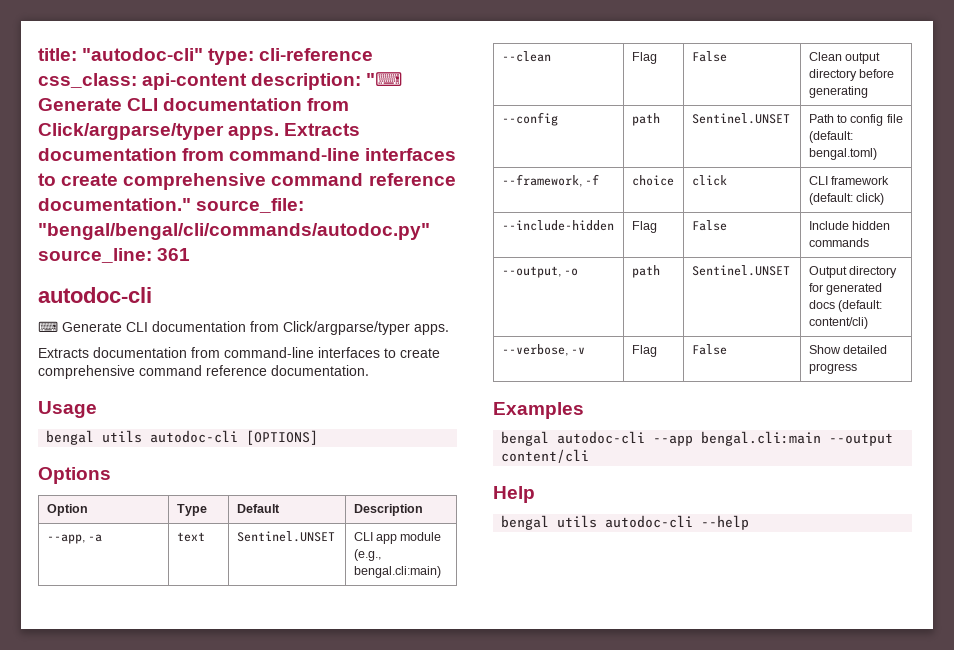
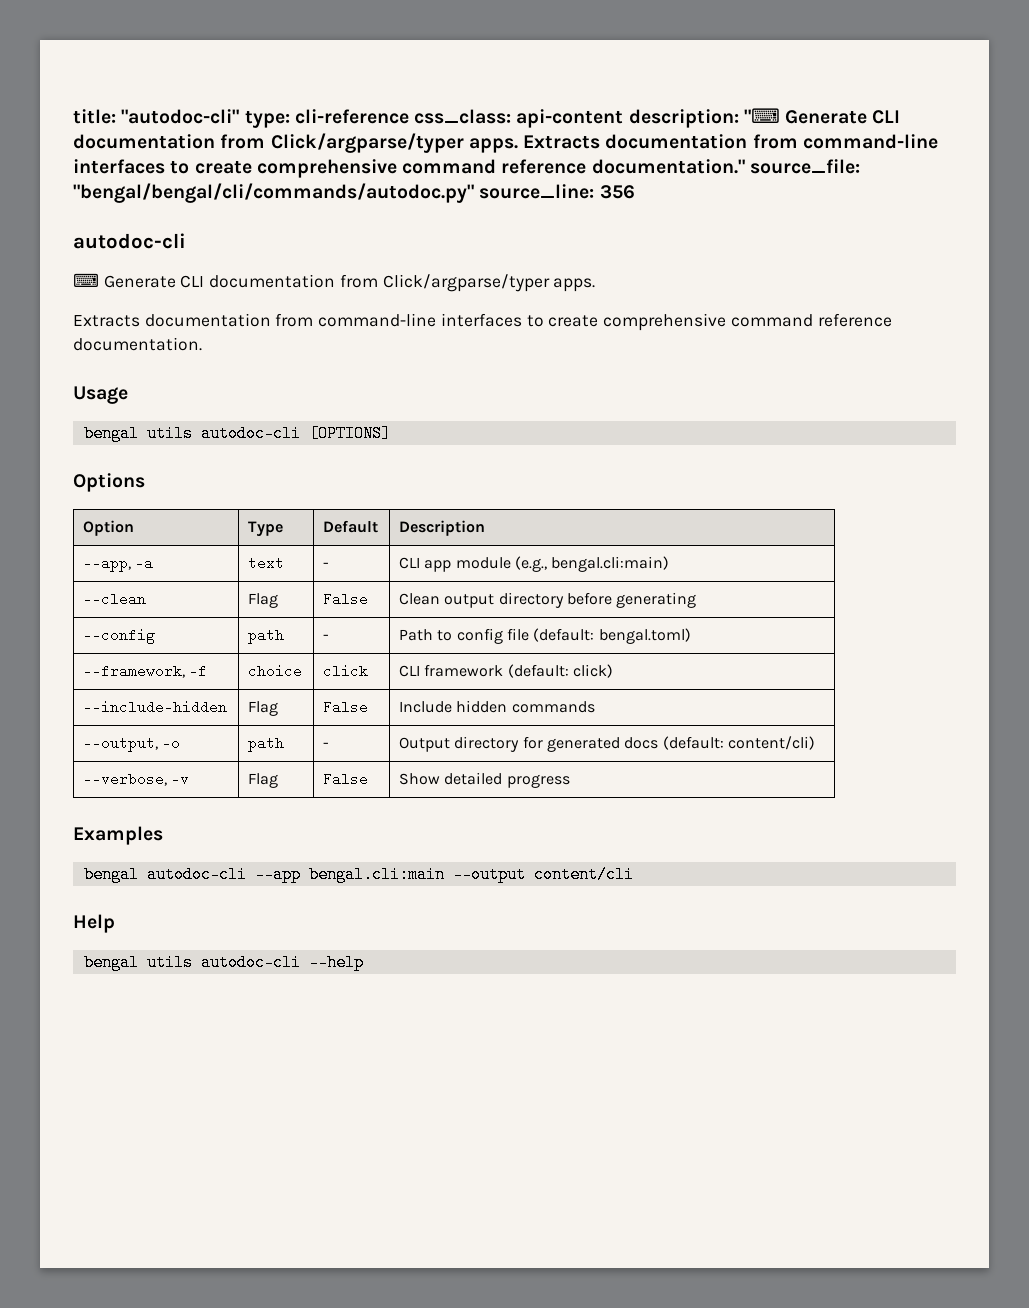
- Extracts documentation from command-line interfaces to create comprehensive command reference documentation." source_file: "bengal/bengal/cli/commands/autodoc.py" source_line: 361
+ Extracts documentation from command-line interfaces to create comprehensive command reference documentation." source_file: "bengal/bengal/cli/commands/autodoc.py" source_line: 356
- --app, -a | text | Sentinel.UNSET | CLI app module (e.g., bengal.cli:main)
+ --app, -a | text | - | CLI app module (e.g., bengal.cli:main)
- --config | path | Sentinel.UNSET | Path to config file (default: bengal.toml)
+ --config | path | - | Path to config file (default: bengal.toml)
- --output, -o | path | Sentinel.UNSET | Output directory for generated docs (default: content/cli)
+ --output, -o | path | - | Output directory for generated docs (default: content/cli)

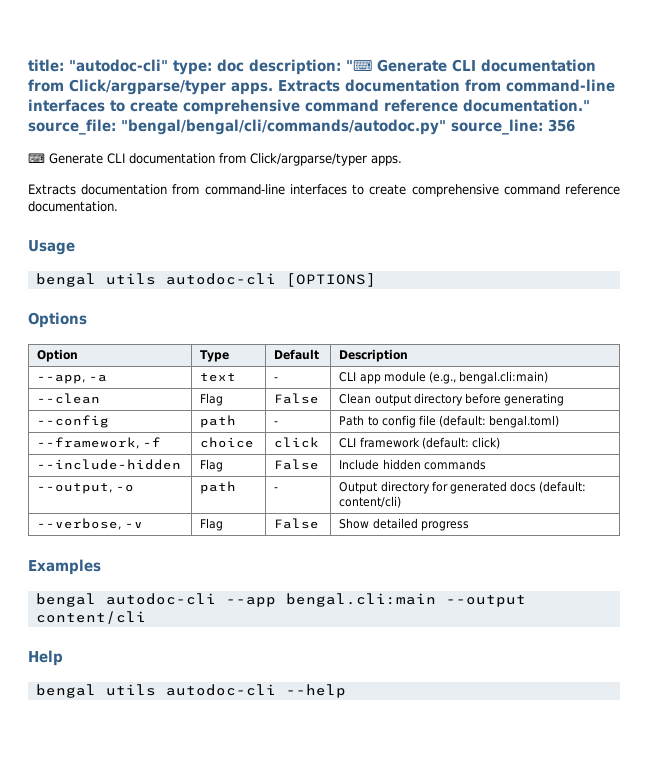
- title: "autodoc-cli" type: cli-reference css_class: api-content description: "⌨ Generate CLI documentation from Click/argparse/typer apps.
+ title: "autodoc-cli" type: doc description: "⌨ Generate CLI documentation from Click/argparse/typer apps.
  Extracts documentation from command-line interfaces to create comprehensive command reference documentation." source_file: "bengal/bengal/cli/commands/autodoc.py" source_line: 356
- autodoc-cli

